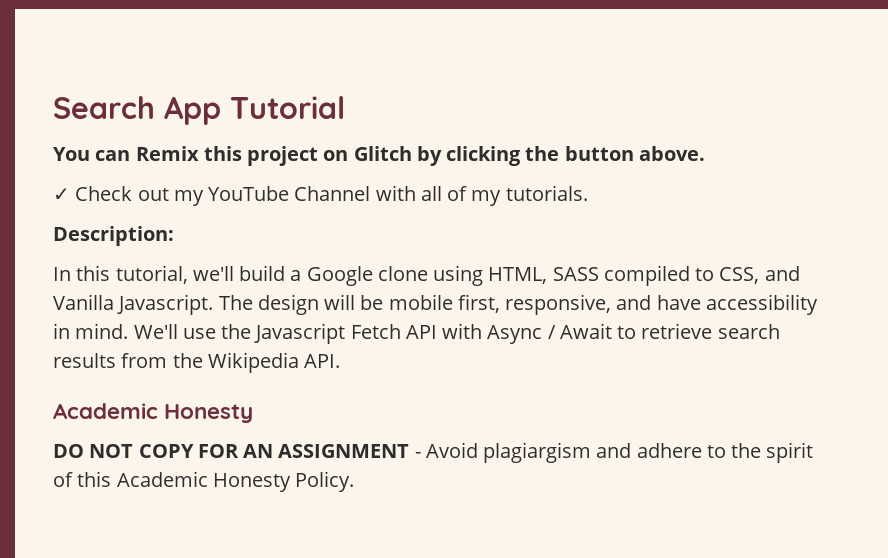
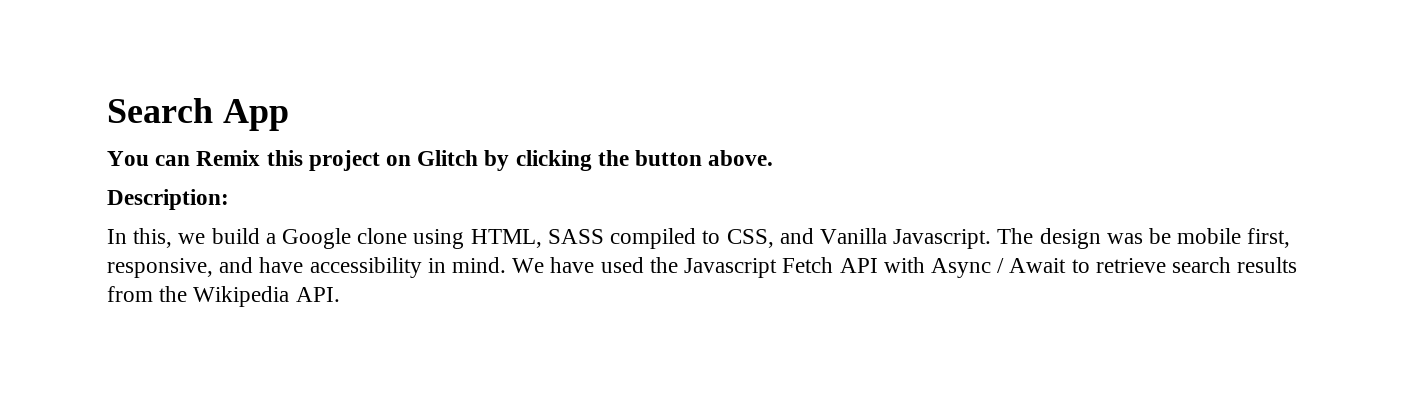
- Search App Tutorial
+ Search App
- ✓ Check out my YouTube Channel with all of my tutorials.
- In this tutorial, we'll build a Google clone using HTML, SASS compiled to CSS, and Vanilla Javascript.
+ In this, we build a Google clone using HTML, SASS compiled to CSS, and Vanilla Javascript.
- The design will be mobile first, responsive, and have accessibility in mind.
+ The design was be mobile first, responsive, and have accessibility in mind.
- We'll use the Javascript Fetch API with Async / Await to retrieve search results from the Wikipedia API.
- Academic Honesty
- DO NOT COPY FOR AN ASSIGNMENT - Avoid plagiargism and adhere to the spirit of this Academic Honesty Policy.
+ We have used the Javascript Fetch API with Async / Await to retrieve search results from the Wikipedia API.

